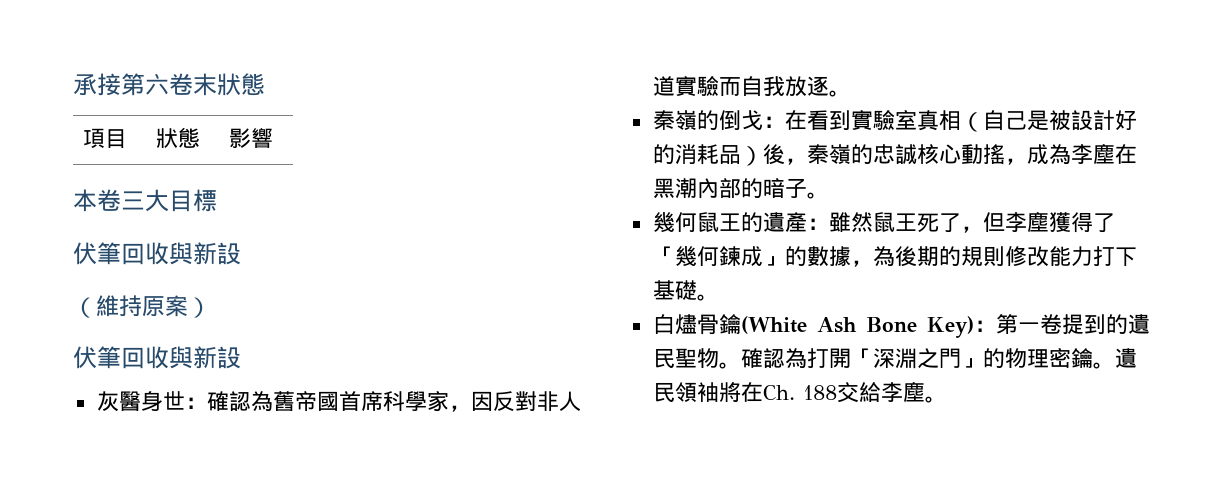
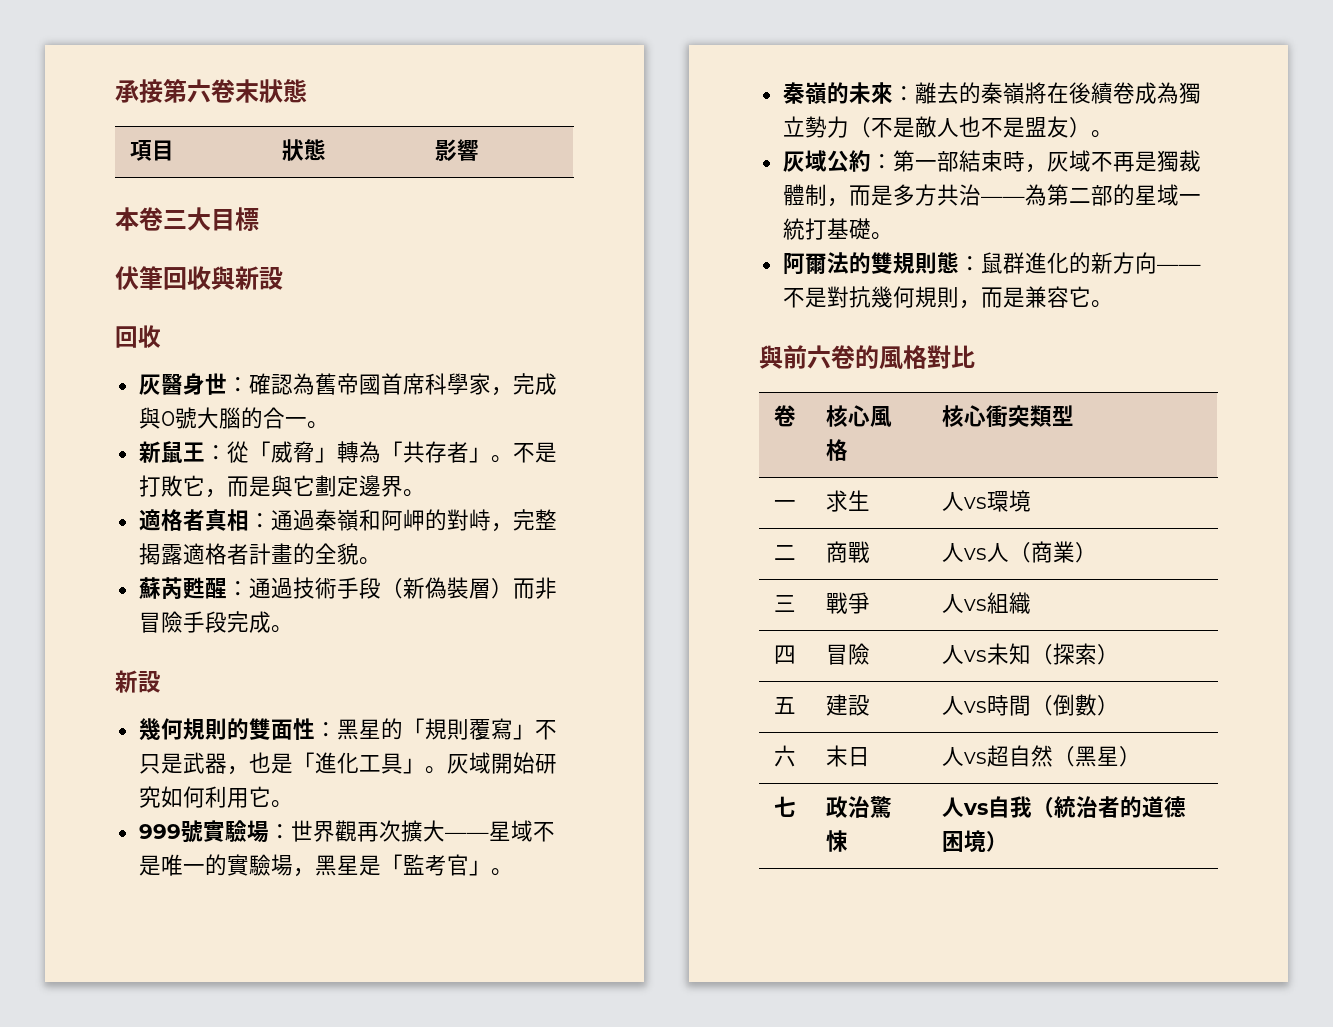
  本卷三大目標
  伏筆回收與新設
- （維持原案）
- 伏筆回收與新設
+ 回收
- 灰醫身世：確認為舊帝國首席科學家，因反對非人道實驗而自我放逐。
- 秦嶺的倒戈：在看到實驗室真相（自己是被設計好的消耗品）後，秦嶺的忠誠核心動搖，成為李塵在黑潮內部的暗子。
- 幾何鼠王的遺產：雖然鼠王死了，但李塵獲得了「幾何鍊成」的數據，為後期的規則修改能力打下基礎。
- 白燼骨鑰(White Ash Bone Key)：第一卷提到的遺民聖物。確認為打開「深淵之門」的物理密鑰。遺民領袖將在Ch. 188交給李塵。
+ 灰醫身世：確認為舊帝國首席科學家，完成與0號大腦的合一。
+ 新鼠王：從「威脅」轉為「共存者」。不是打敗它，而是與它劃定邊界。
+ 適格者真相：通過秦嶺和阿岬的對峙，完整揭露適格者計畫的全貌。
+ 蘇芮甦醒：通過技術手段（新偽裝層）而非冒險手段完成。
+ 新設
+ 幾何規則的雙面性：黑星的「規則覆寫」不只是武器，也是「進化工具」。灰域開始研究如何利用它。
+ 999號實驗場：世界觀再次擴大——星域不是唯一的實驗場，黑星是「監考官」。
+ 秦嶺的未來：離去的秦嶺將在後續卷成為獨立勢力（不是敵人也不是盟友）。
+ 灰域公約：第一部結束時，灰域不再是獨裁體制，而是多方共治——為第二部的星域一統打基礎。
+ 阿爾法的雙規則態：鼠群進化的新方向——不是對抗幾何規則，而是兼容它。
+ 與前六卷的風格對比
+ 卷 | 核心風格 | 核心衝突類型
+ 一 | 求生 | 人vs環境
+ 二 | 商戰 | 人vs人（商業）
+ 三 | 戰爭 | 人vs組織
+ 四 | 冒險 | 人vs未知（探索）
+ 五 | 建設 | 人vs時間（倒數）
+ 六 | 末日 | 人vs超自然（黑星）
+ 七 | 政治驚悚 | 人vs自我（統治者的道德困境）

